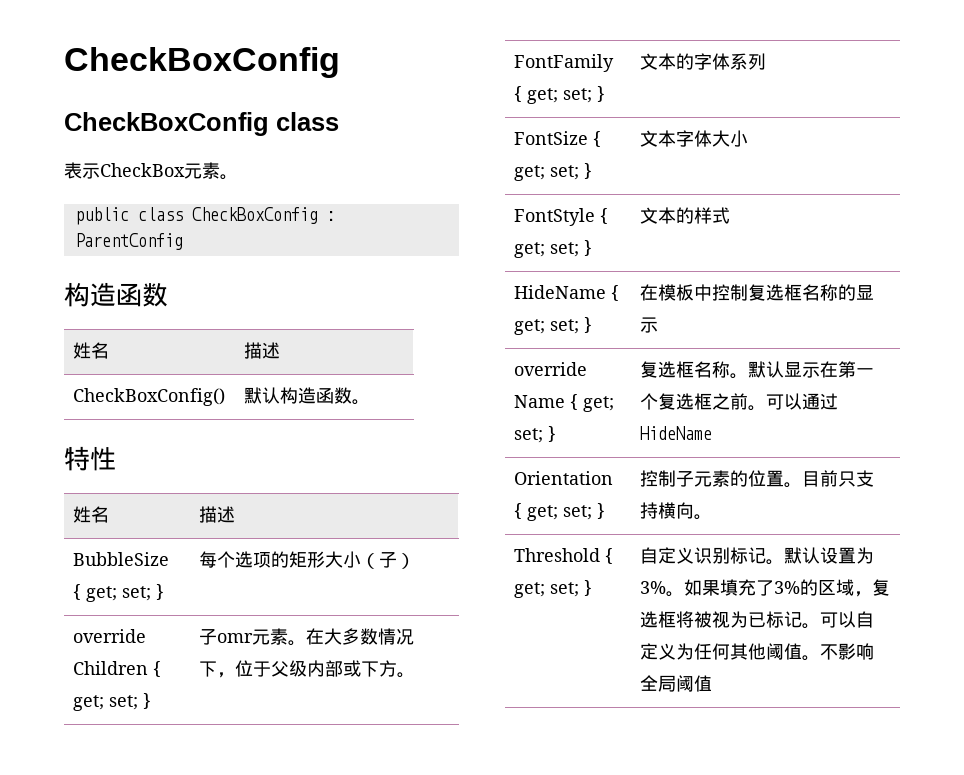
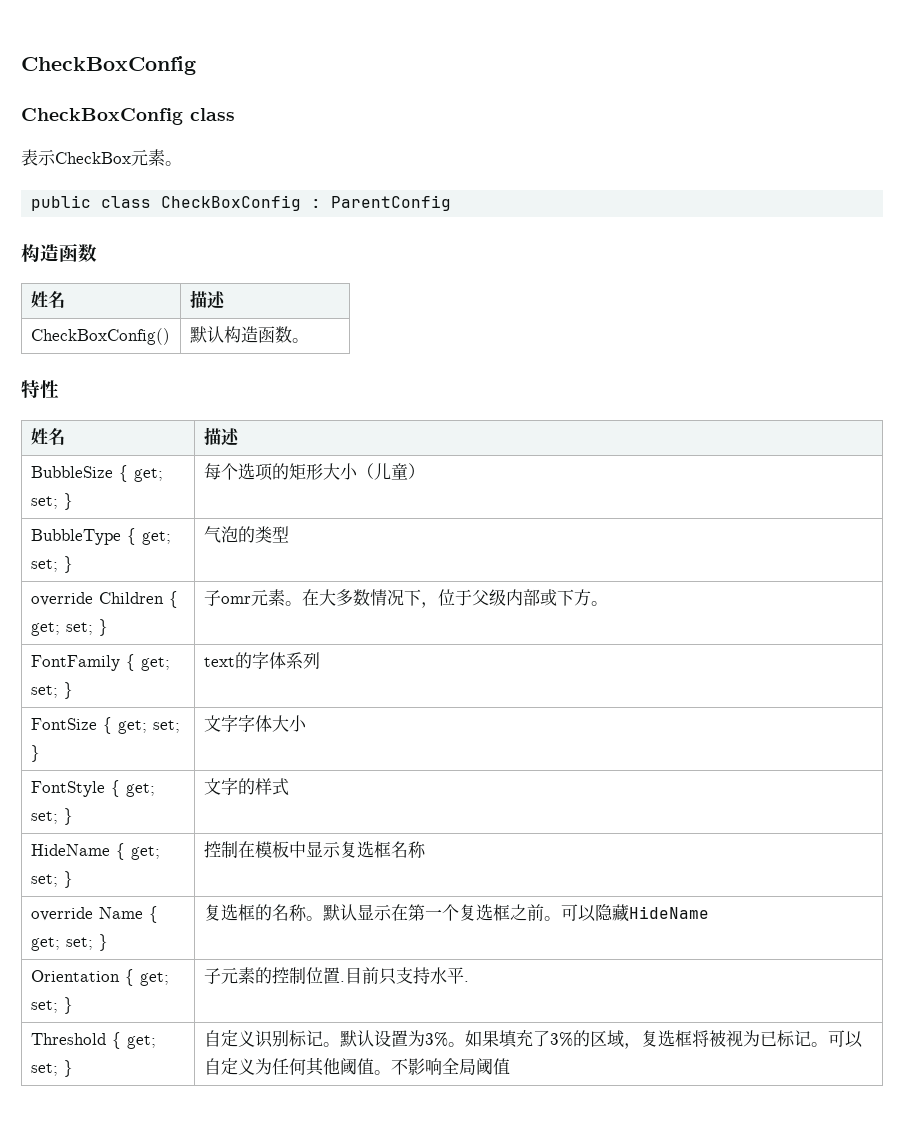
- BubbleSize { get; set; } | 每个选项的矩形大小（子）
+ BubbleSize { get; set; } | 每个选项的矩形大小（儿童）
+ BubbleType { get; set; } | 气泡的类型
- FontFamily { get; set; } | 文本的字体系列
+ FontFamily { get; set; } | text的字体系列
- FontSize { get; set; } | 文本字体大小
+ FontSize { get; set; } | 文字字体大小
- FontStyle { get; set; } | 文本的样式
+ FontStyle { get; set; } | 文字的样式
- HideName { get; set; } | 在模板中控制复选框名称的显示
+ HideName { get; set; } | 控制在模板中显示复选框名称
- override Name { get; set; } | 复选框名称。默认显示在第一个复选框之前。可以通过HideName
+ override Name { get; set; } | 复选框的名称。默认显示在第一个复选框之前。可以隐藏HideName
- Orientation { get; set; } | 控制子元素的位置。目前只支持横向。
+ Orientation { get; set; } | 子元素的控制位置.目前只支持水平.

